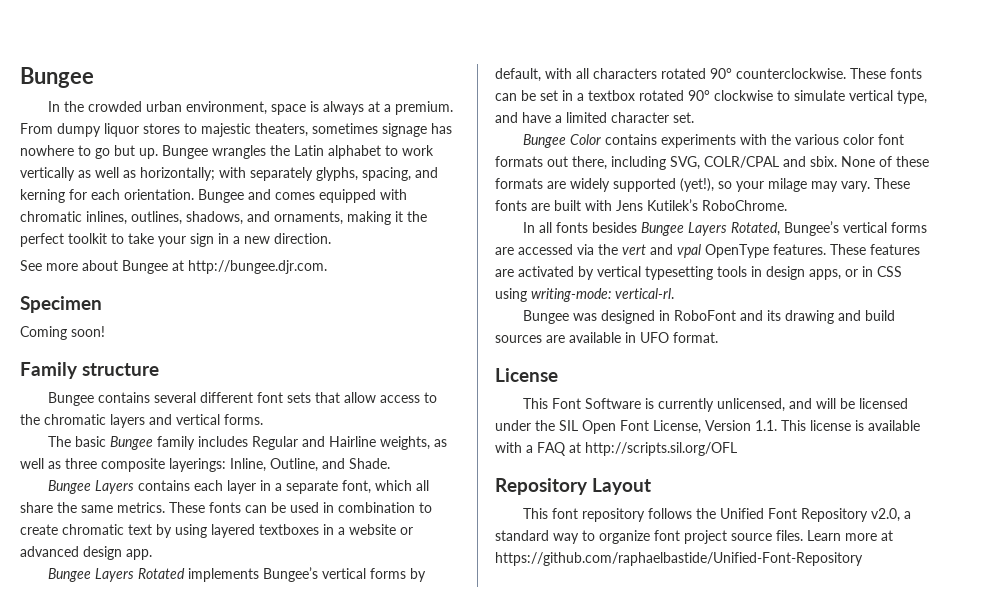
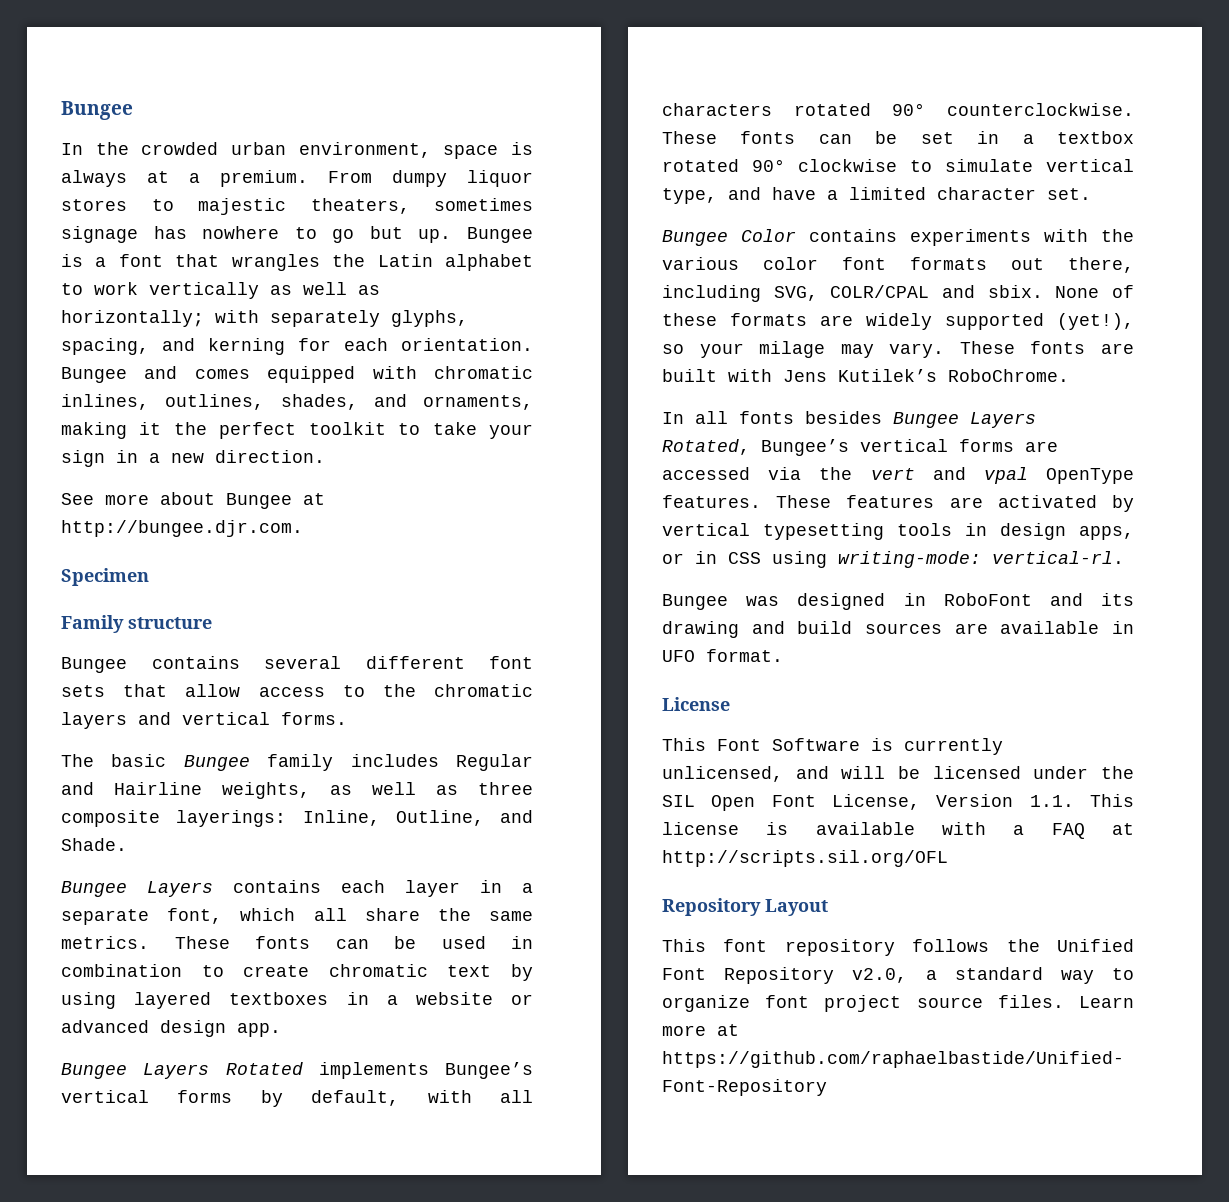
- Bungee wrangles the Latin alphabet to work vertically as well as horizontally; with separately glyphs, spacing, and kerning for each orientation.
+ Bungee is a font that wrangles the Latin alphabet to work vertically as well as horizontally; with separately glyphs, spacing, and kerning for each orientation.
- Bungee and comes equipped with chromatic inlines, outlines, shadows, and ornaments, making it the perfect toolkit to take your sign in a new direction.
+ Bungee and comes equipped with chromatic inlines, outlines, shades, and ornaments, making it the perfect toolkit to take your sign in a new direction.
- Coming soon!

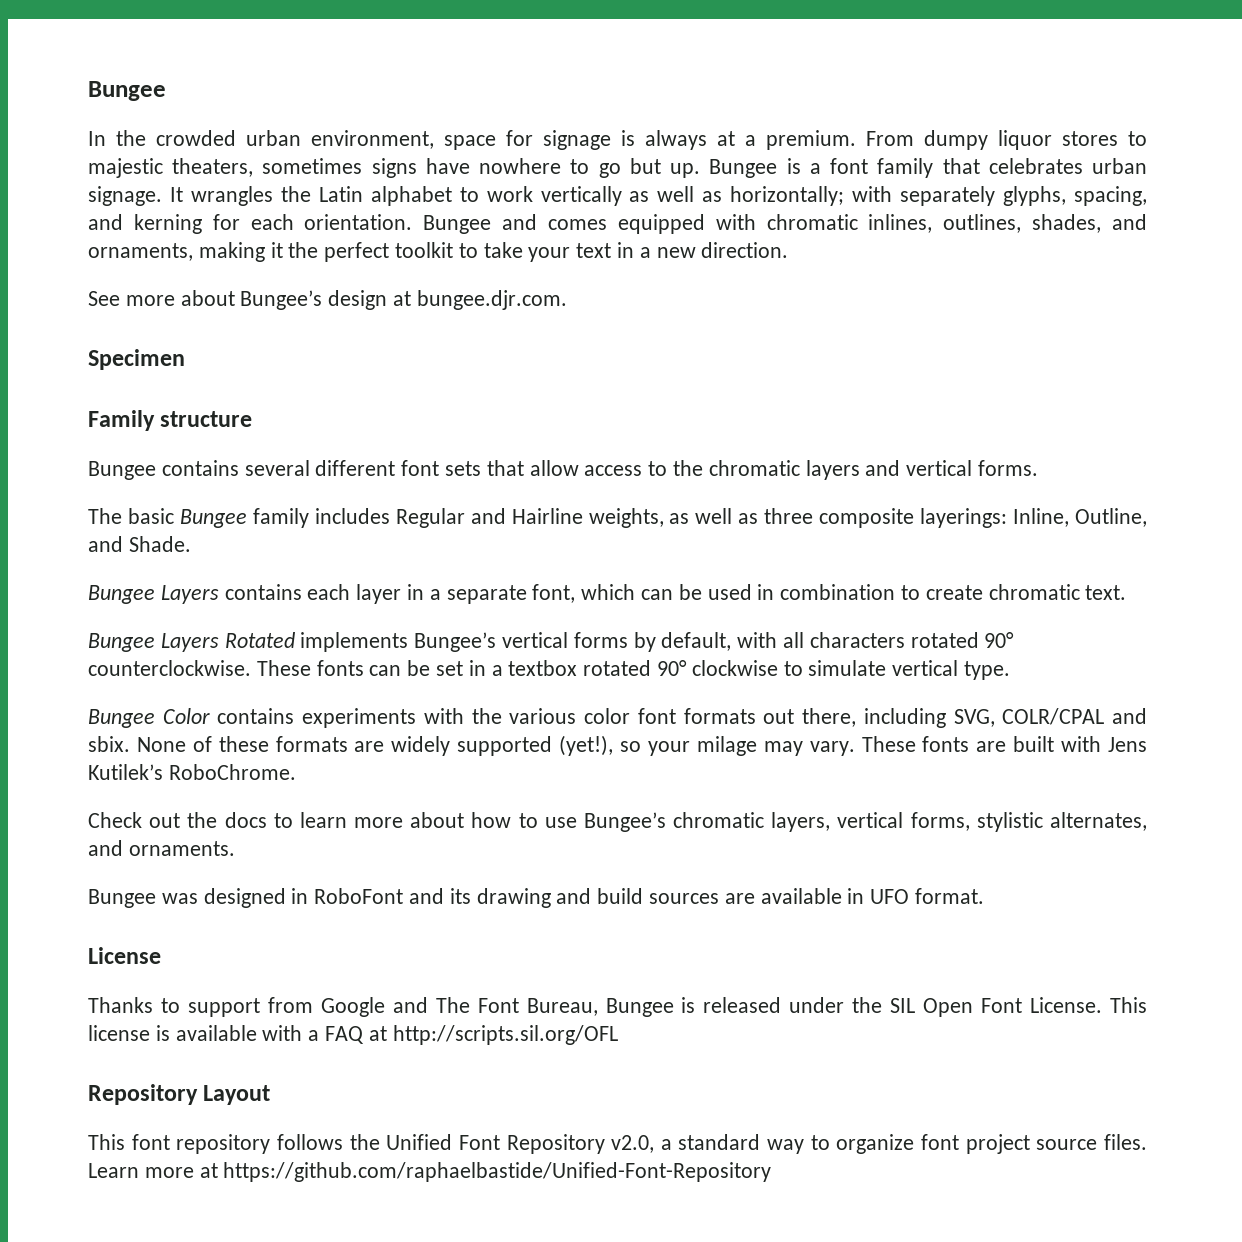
- In the crowded urban environment, space is always at a premium.
+ In the crowded urban environment, space for signage is always at a premium.
- From dumpy liquor stores to majestic theaters, sometimes signage has nowhere to go but up.
+ From dumpy liquor stores to majestic theaters, sometimes signs have nowhere to go but up.
- Bungee is a font that wrangles the Latin alphabet to work vertically as well as horizontally; with separately glyphs, spacing, and kerning for each orientation.
+ Bungee is a font family that celebrates urban signage. It wrangles the Latin alphabet to work vertically as well as horizontally; with separately glyphs, spacing, and kerning for each orientation.
- Bungee and comes equipped with chromatic inlines, outlines, shades, and ornaments, making it the perfect toolkit to take your sign in a new direction.
+ Bungee and comes equipped with chromatic inlines, outlines, shades, and ornaments, making it the perfect toolkit to take your text in a new direction.
- See more about Bungee at http://bungee.djr.com.
+ See more about Bungee’s design at bungee.djr.com.
- Bungee Layers contains each layer in a separate font, which all share the same metrics. These fonts can be used in combination to create chromatic text by using layered textboxes in a website or advanced design app.
+ Bungee Layers contains each layer in a separate font, which can be used in combination to create chromatic text.
- These fonts can be set in a textbox rotated 90° clockwise to simulate vertical type, and have a limited character set.
+ These fonts can be set in a textbox rotated 90° clockwise to simulate vertical type.
- In all fonts besides Bungee Layers Rotated, Bungee’s vertical forms are accessed via the vert and vpal OpenType features. These features are activated by vertical typesetting tools in design apps, or in CSS using writing-mode: vertical-rl.
+ Check out the docs to learn more about how to use Bungee’s chromatic layers, vertical forms, stylistic alternates, and ornaments.
- This Font Software is currently unlicensed, and will be licensed under the SIL Open Font License, Version 1.1. This license is available with a FAQ at http://scripts.sil.org/OFL
+ Thanks to support from Google and The Font Bureau, Bungee is released under the SIL Open Font License. This license is available with a FAQ at http://scripts.sil.org/OFL

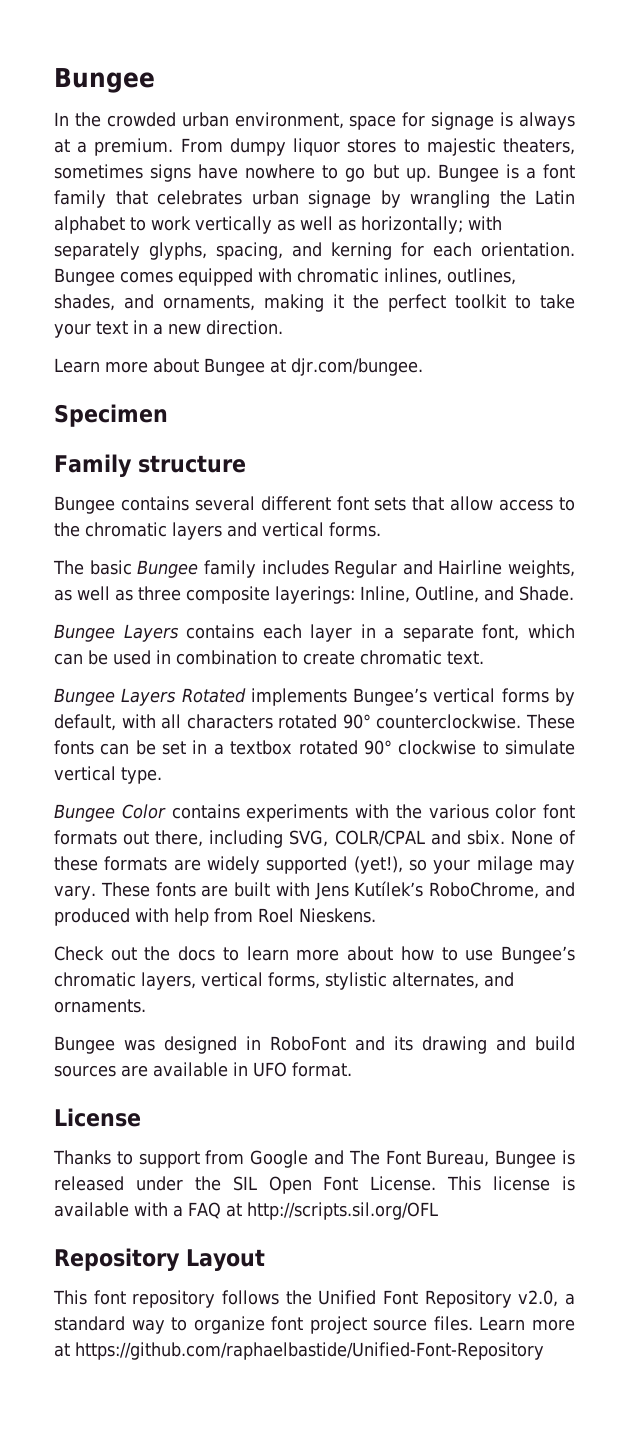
- Bungee is a font family that celebrates urban signage. It wrangles the Latin alphabet to work vertically as well as horizontally; with separately glyphs, spacing, and kerning for each orientation.
+ Bungee is a font family that celebrates urban signage by wrangling the Latin alphabet to work vertically as well as horizontally; with separately glyphs, spacing, and kerning for each orientation.
- Bungee and comes equipped with chromatic inlines, outlines, shades, and ornaments, making it the perfect toolkit to take your text in a new direction.
+ Bungee comes equipped with chromatic inlines, outlines, shades, and ornaments, making it the perfect toolkit to take your text in a new direction.
- See more about Bungee’s design at bungee.djr.com.
+ Learn more about Bungee at djr.com/bungee.
- These fonts are built with Jens Kutilek’s RoboChrome.
+ These fonts are built with Jens Kutílek’s RoboChrome, and produced with help from Roel Nieskens.

